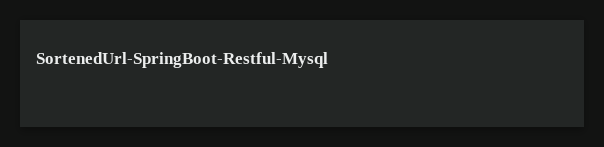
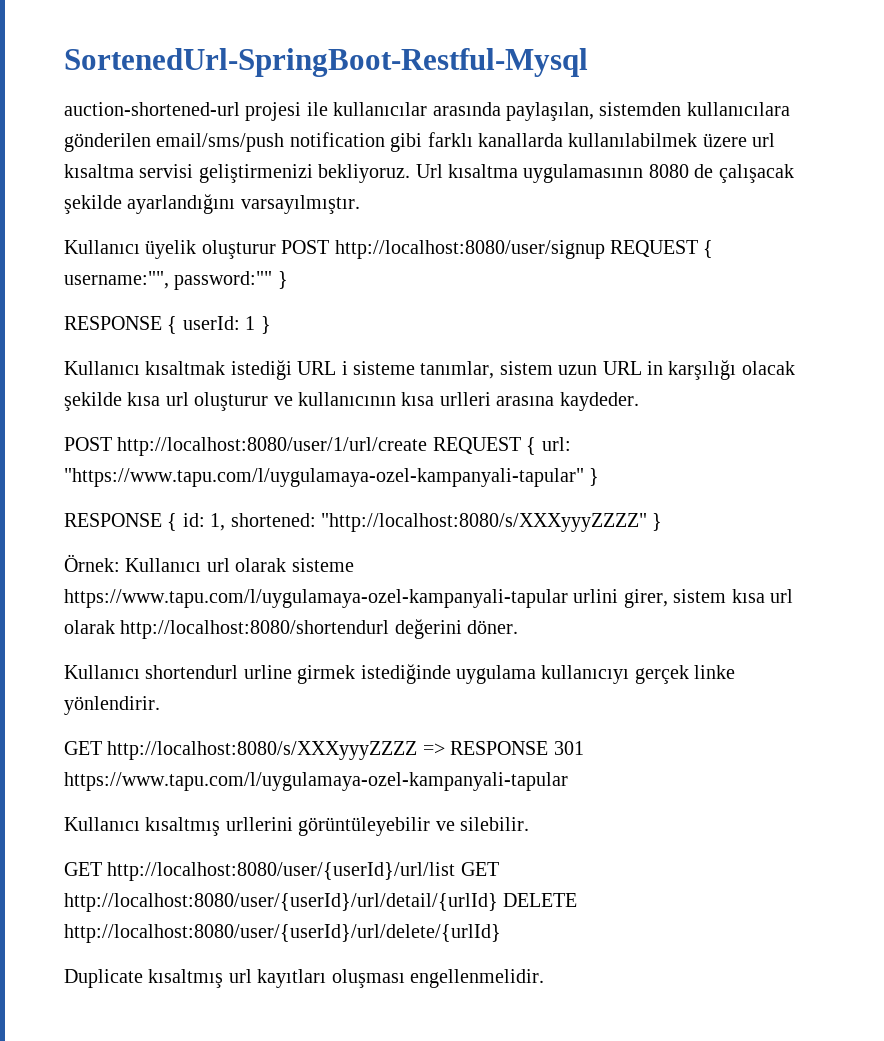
+ auction-shortened-url projesi ile kullanıcılar arasında paylaşılan, sistemden kullanıcılara gönderilen email/sms/push notification gibi farklı kanallarda kullanılabilmek üzere url kısaltma servisi geliştirmenizi bekliyoruz. Url kısaltma uygulamasının 8080 de çalışacak şekilde ayarlandığını varsayılmıştır.
+ Kullanıcı üyelik oluşturur POST http://localhost:8080/user/signup REQUEST { username:"", password:"" }
+ RESPONSE { userId: 1 }
+ Kullanıcı kısaltmak istediği URL i sisteme tanımlar, sistem uzun URL in karşılığı olacak şekilde kısa url oluşturur ve kullanıcının kısa urlleri arasına kaydeder.
+ POST http://localhost:8080/user/1/url/create REQUEST { url: "https://www.tapu.com/l/uygulamaya-ozel-kampanyali-tapular" }
+ RESPONSE { id: 1, shortened: "http://localhost:8080/s/XXXyyyZZZZ" }
+ Örnek: Kullanıcı url olarak sisteme https://www.tapu.com/l/uygulamaya-ozel-kampanyali-tapular urlini girer, sistem kısa url olarak http://localhost:8080/shortendurl değerini döner.
+ Kullanıcı shortendurl urline girmek istediğinde uygulama kullanıcıyı gerçek linke yönlendirir.
+ GET http://localhost:8080/s/XXXyyyZZZZ => RESPONSE 301 https://www.tapu.com/l/uygulamaya-ozel-kampanyali-tapular
+ Kullanıcı kısaltmış urllerini görüntüleyebilir ve silebilir.
+ GET http://localhost:8080/user/{userId}/url/list GET http://localhost:8080/user/{userId}/url/detail/{urlId} DELETE http://localhost:8080/user/{userId}/url/delete/{urlId}
+ Duplicate kısaltmış url kayıtları oluşması engellenmelidir.

